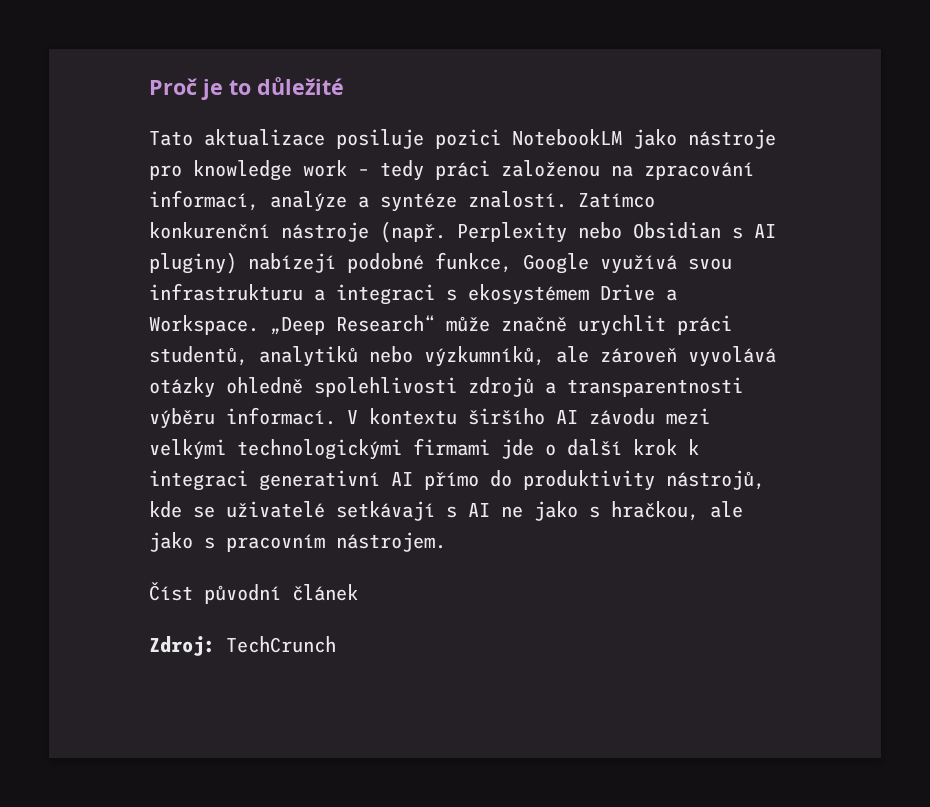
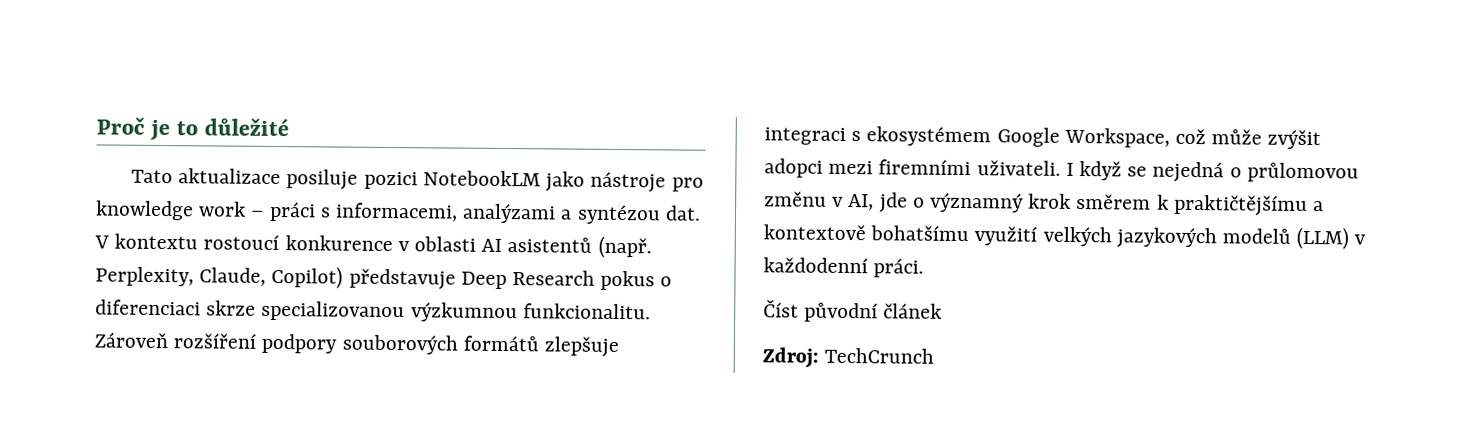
- Tato aktualizace posiluje pozici NotebookLM jako nástroje pro knowledge work – tedy práci založenou na zpracování informací, analýze a syntéze znalostí. Zatímco konkurenční nástroje (např. Perplexity nebo Obsidian s AI pluginy) nabízejí podobné funkce, Google využívá svou infrastrukturu a integraci s ekosystémem Drive a Workspace. „Deep Research“ může značně urychlit práci studentů, analytiků nebo výzkumníků, ale zároveň vyvolává otázky ohledně spolehlivosti zdrojů a transparentnosti výběru informací. V kontextu širšího AI závodu mezi velkými technologickými firmami jde o další krok k integraci generativní AI přímo do produktivity nástrojů, kde se uživatelé setkávají s AI ne jako s hračkou, ale jako s pracovním nástrojem.
+ Tato aktualizace posiluje pozici NotebookLM jako nástroje pro knowledge work – práci s informacemi, analýzami a syntézou dat. V kontextu rostoucí konkurence v oblasti AI asistentů (např. Perplexity, Claude, Copilot) představuje Deep Research pokus o diferenciaci skrze specializovanou výzkumnou funkcionalitu. Zároveň rozšíření podpory souborových formátů zlepšuje integraci s ekosystémem Google Workspace, což může zvýšit adopci mezi firemními uživateli. I když se nejedná o průlomovou změnu v AI, jde o významný krok směrem k praktičtějšímu a kontextově bohatšímu využití velkých jazykových modelů (LLM) v každodenní práci.

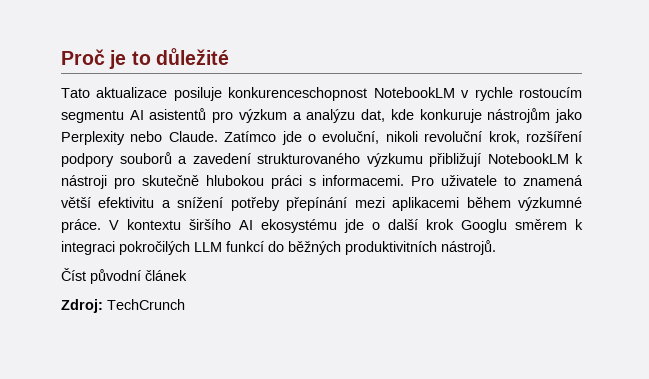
- Tato aktualizace posiluje pozici NotebookLM jako nástroje pro knowledge work – práci s informacemi, analýzami a syntézou dat. V kontextu rostoucí konkurence v oblasti AI asistentů (např. Perplexity, Claude, Copilot) představuje Deep Research pokus o diferenciaci skrze specializovanou výzkumnou funkcionalitu. Zároveň rozšíření podpory souborových formátů zlepšuje integraci s ekosystémem Google Workspace, což může zvýšit adopci mezi firemními uživateli. I když se nejedná o průlomovou změnu v AI, jde o významný krok směrem k praktičtějšímu a kontextově bohatšímu využití velkých jazykových modelů (LLM) v každodenní práci.
+ Tato aktualizace posiluje konkurenceschopnost NotebookLM v rychle rostoucím segmentu AI asistentů pro výzkum a analýzu dat, kde konkuruje nástrojům jako Perplexity nebo Claude. Zatímco jde o evoluční, nikoli revoluční krok, rozšíření podpory souborů a zavedení strukturovaného výzkumu přibližují NotebookLM k nástroji pro skutečně hlubokou práci s informacemi. Pro uživatele to znamená větší efektivitu a snížení potřeby přepínání mezi aplikacemi během výzkumné práce. V kontextu širšího AI ekosystému jde o další krok Googlu směrem k integraci pokročilých LLM funkcí do běžných produktivitních nástrojů.

